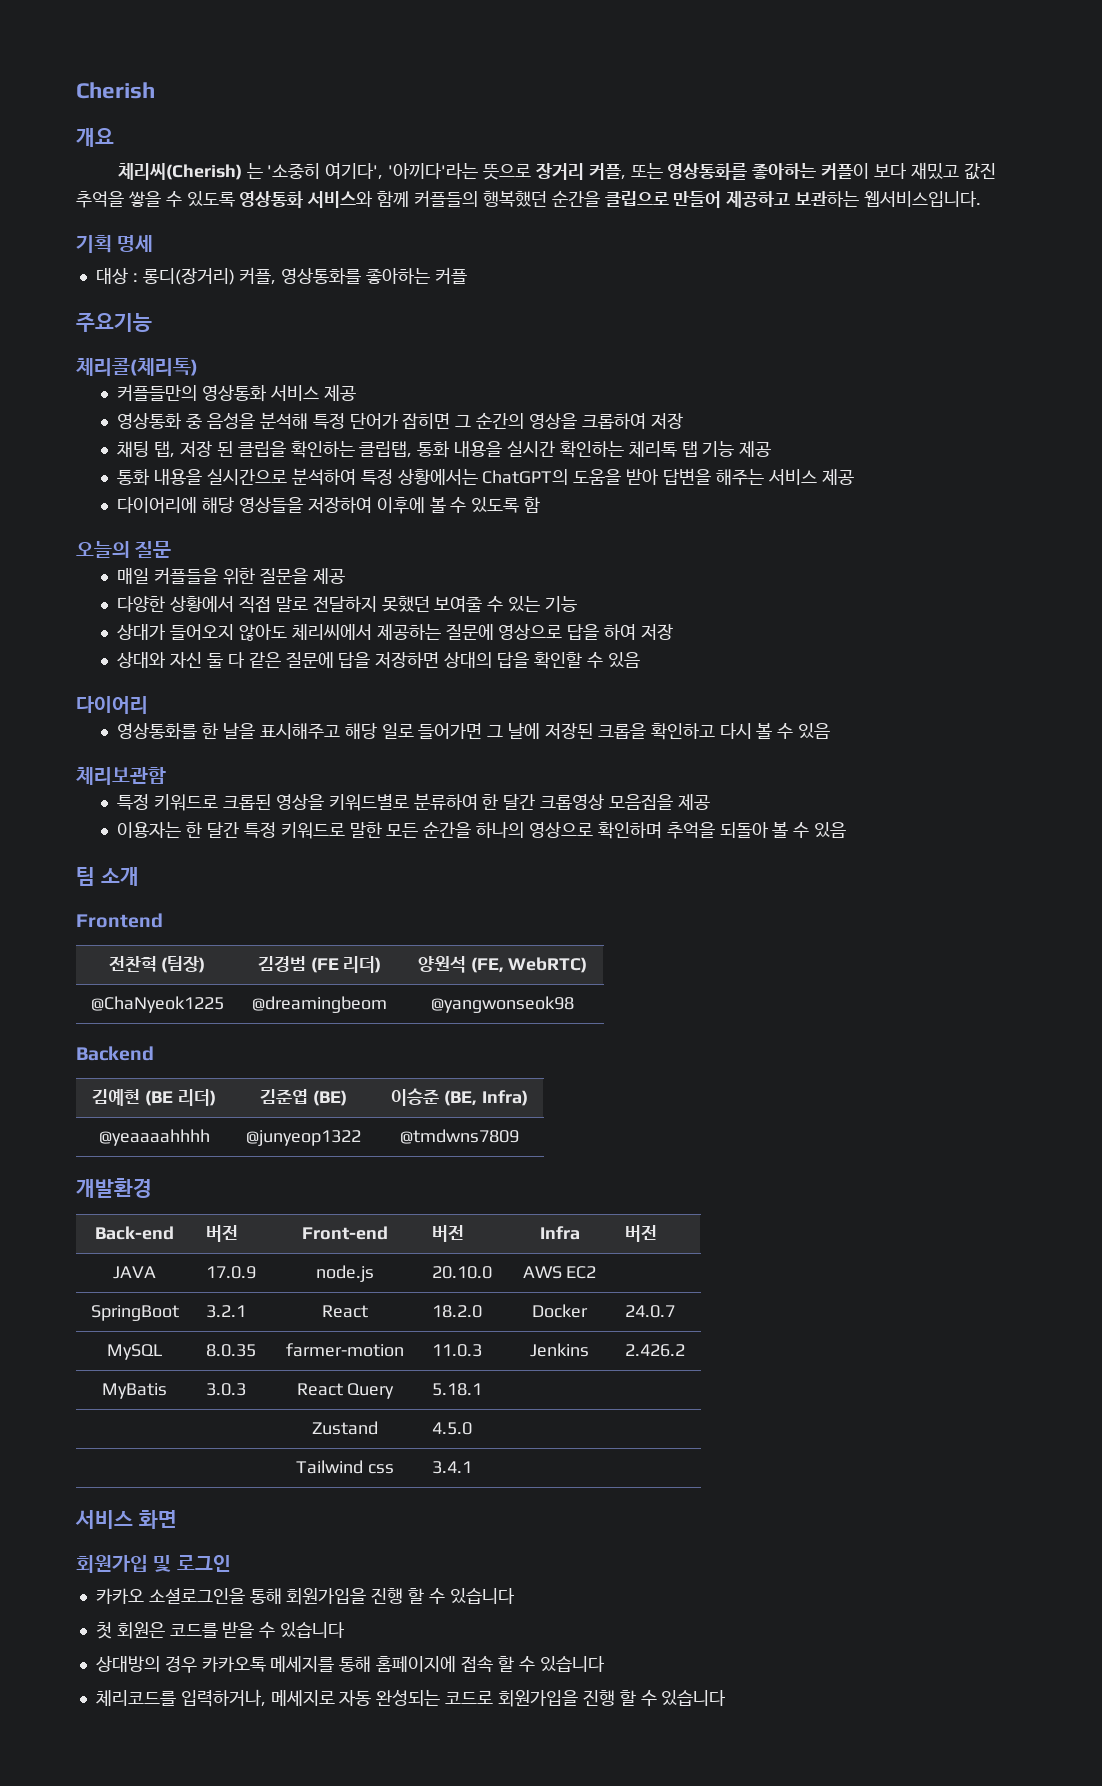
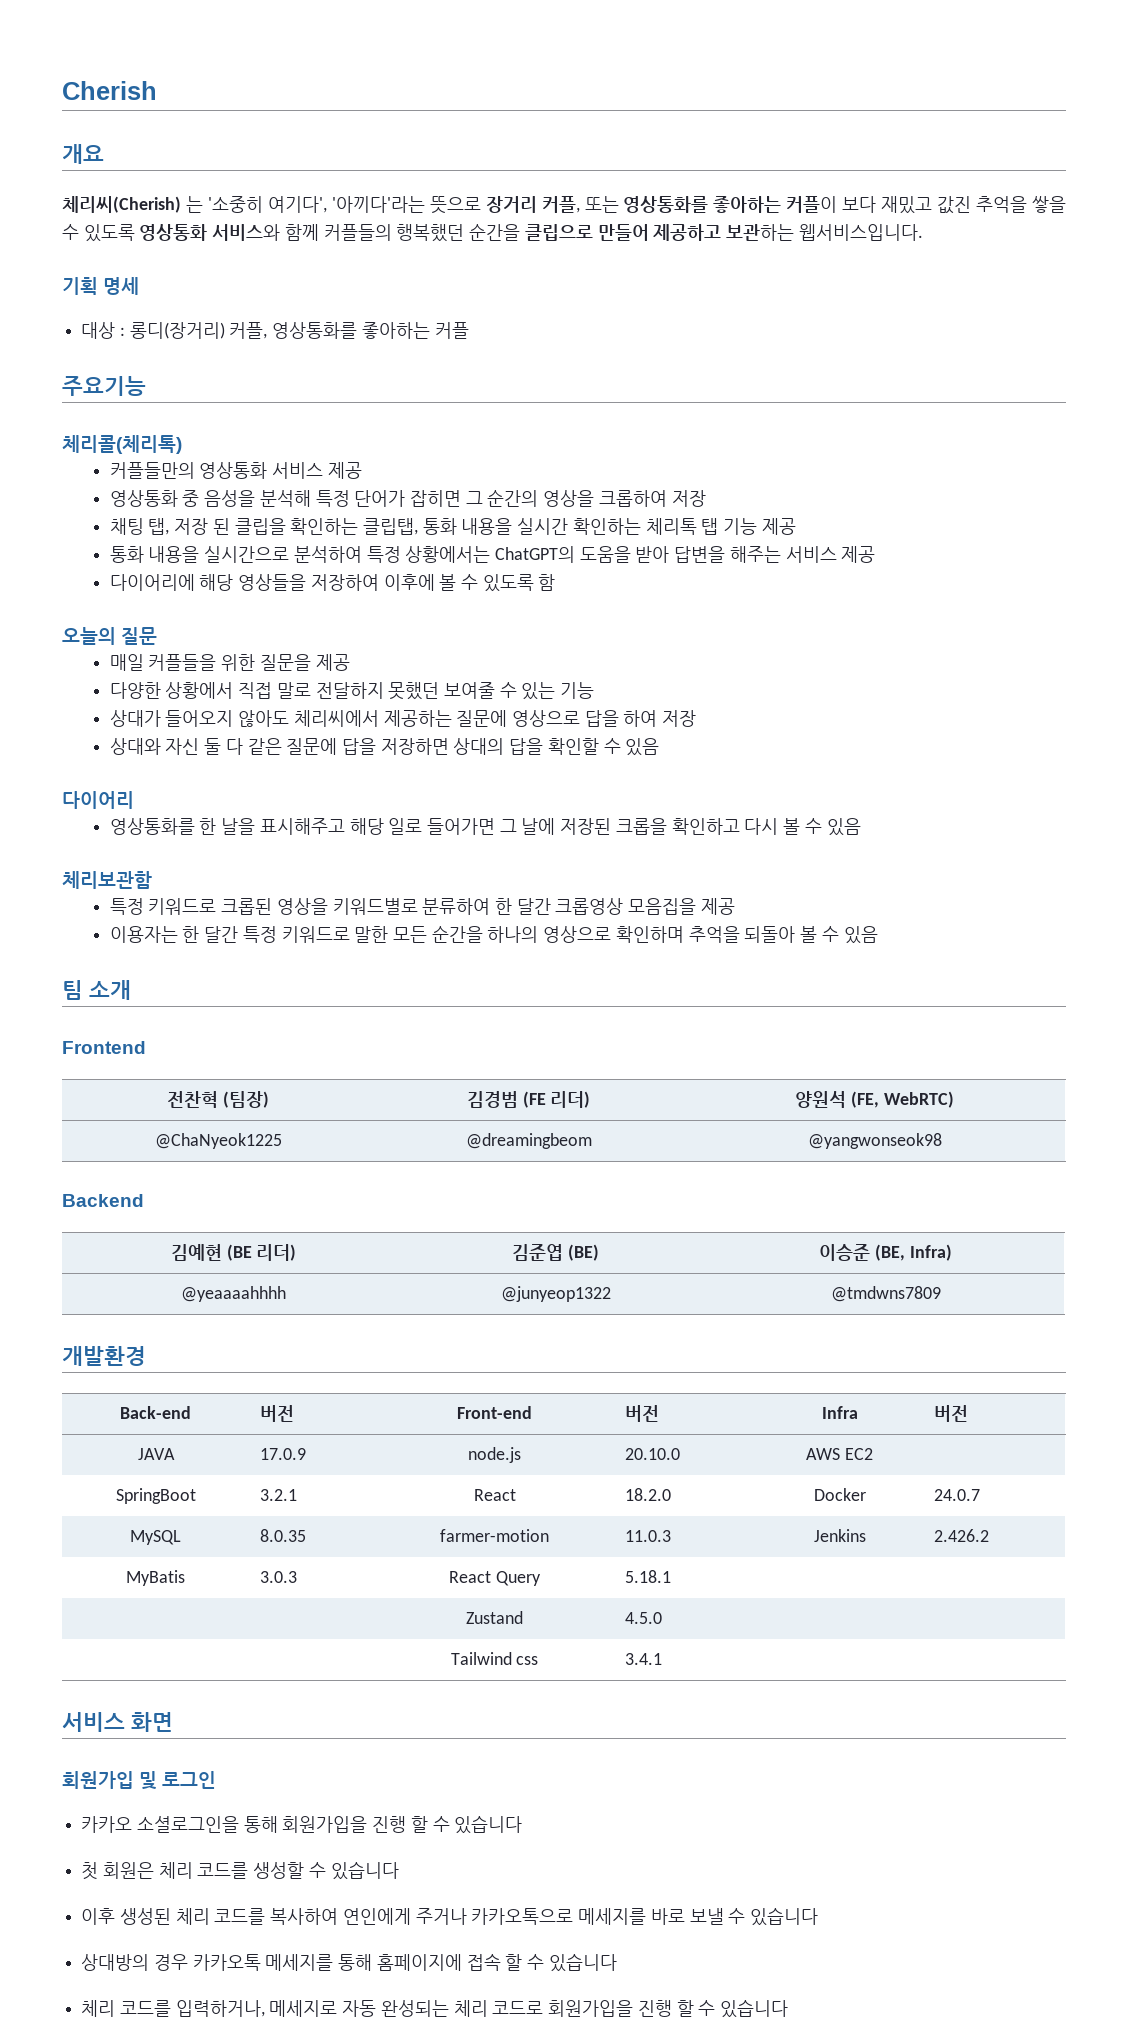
- 첫 회원은 코드를 받을 수 있습니다
+ 첫 회원은 체리 코드를 생성할 수 있습니다
+ 이후 생성된 체리 코드를 복사하여 연인에게 주거나 카카오톡으로 메세지를 바로 보낼 수 있습니다
- 체리코드를 입력하거나, 메세지로 자동 완성되는 코드로 회원가입을 진행 할 수 있습니다
+ 체리 코드를 입력하거나, 메세지로 자동 완성되는 체리 코드로 회원가입을 진행 할 수 있습니다

